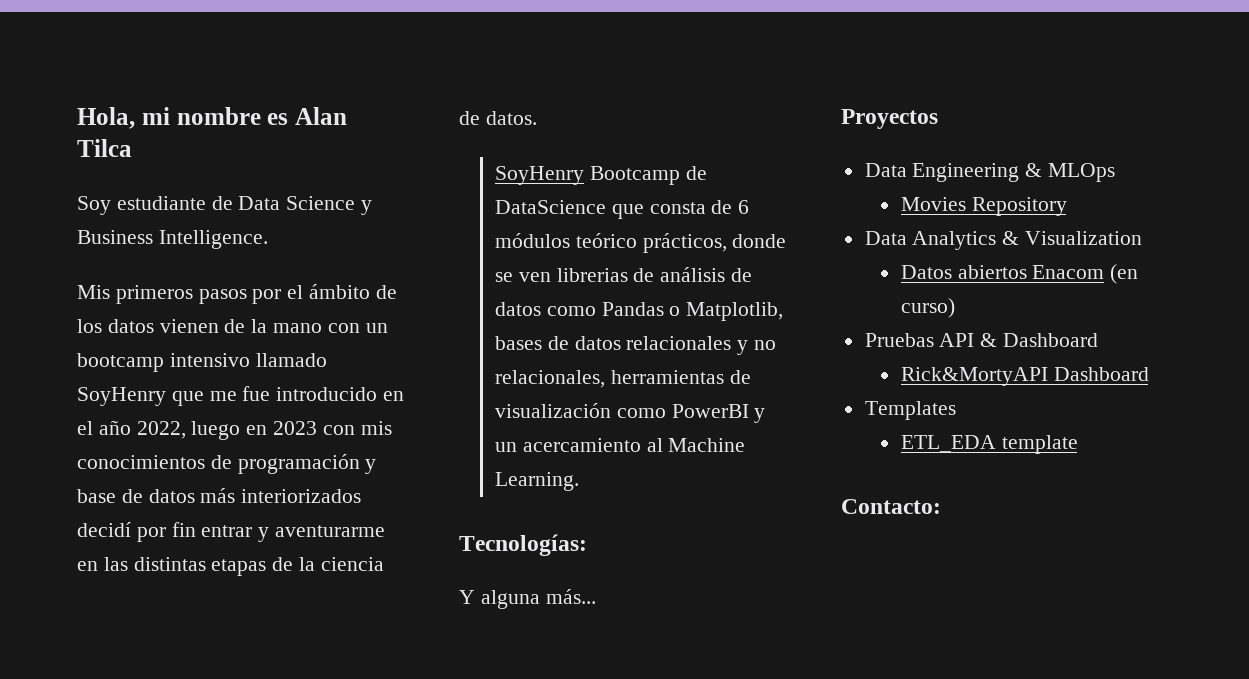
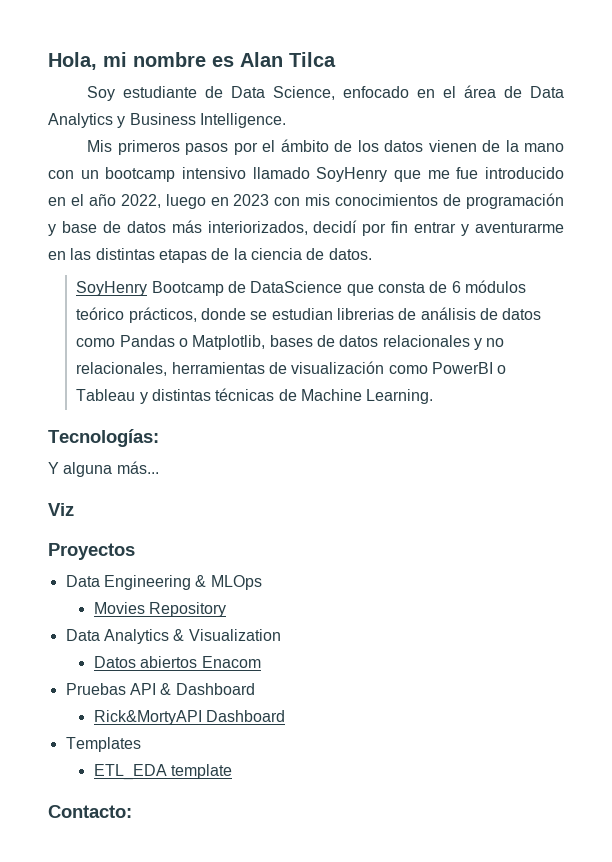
- Soy estudiante de Data Science y Business Intelligence.
+ Soy estudiante de Data Science, enfocado en el área de Data Analytics y Business Intelligence.
- Mis primeros pasos por el ámbito de los datos vienen de la mano con un bootcamp intensivo llamado SoyHenry que me fue introducido en el año 2022, luego en 2023 con mis conocimientos de programación y base de datos más interiorizados decidí por fin entrar y aventurarme en las distintas etapas de la ciencia de datos.
+ Mis primeros pasos por el ámbito de los datos vienen de la mano con un bootcamp intensivo llamado SoyHenry que me fue introducido en el año 2022, luego en 2023 con mis conocimientos de programación y base de datos más interiorizados, decidí por fin entrar y aventurarme en las distintas etapas de la ciencia de datos.
- SoyHenry Bootcamp de DataScience que consta de 6 módulos teórico prácticos, donde se ven librerias de análisis de datos como Pandas o Matplotlib, bases de datos relacionales y no relacionales, herramientas de visualización como PowerBI y un acercamiento al Machine Learning.
+ SoyHenry Bootcamp de DataScience que consta de 6 módulos teórico prácticos, donde se estudian librerias de análisis de datos como Pandas o Matplotlib, bases de datos relacionales y no relacionales, herramientas de visualización como PowerBI o Tableau y distintas técnicas de Machine Learning.
+ Viz
- Datos abiertos Enacom (en curso)
+ Datos abiertos Enacom

